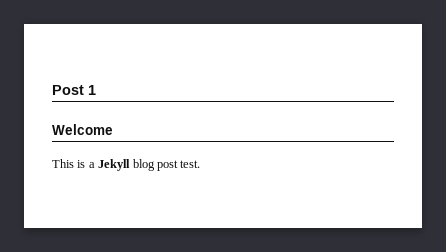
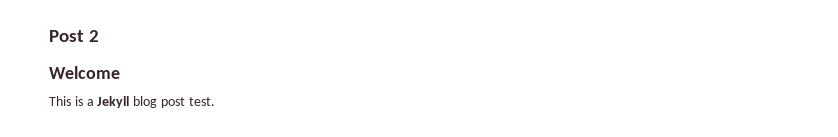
- Post 1
+ Post 2

